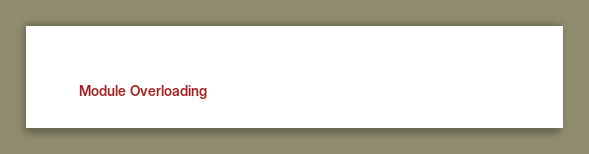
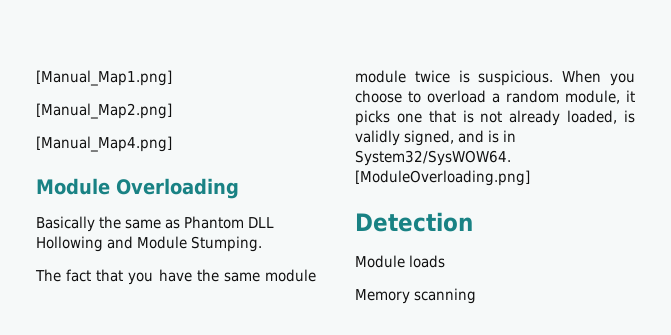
+ [Manual_Map1.png]
+ [Manual_Map2.png]
+ [Manual_Map4.png]
+ Basically the same as Phantom DLL Hollowing and Module Stumping.
+ The fact that you have the same module module twice is suspicious. When you choose to overload a random module, it picks one that is not already loaded, is validly signed, and is in System32/SysWOW64. [ModuleOverloading.png]
+ Detection
+ Module loads
+ Memory scanning

